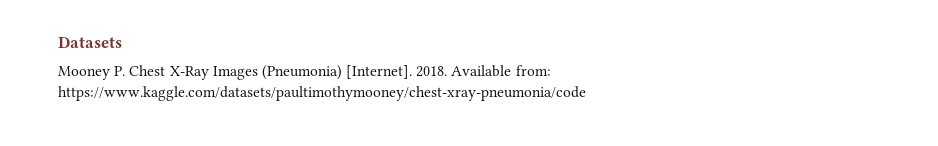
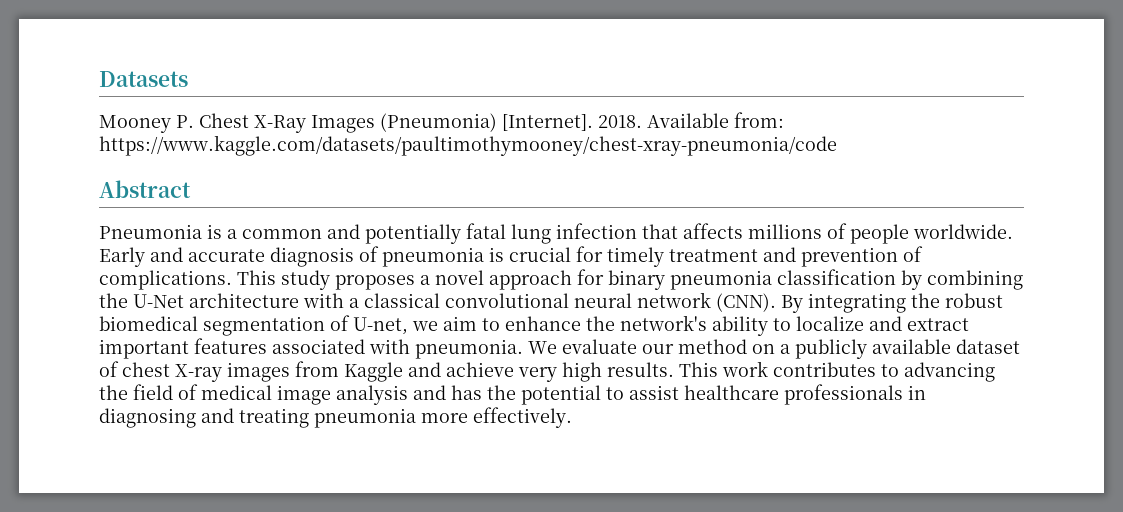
+ Abstract
+ Pneumonia is a common and potentially fatal lung infection that affects millions of people worldwide. Early and accurate diagnosis of pneumonia is crucial for timely treatment and prevention of complications. This study proposes a novel approach for binary pneumonia classification by combining the U-Net architecture with a classical convolutional neural network (CNN). By integrating the robust biomedical segmentation of U-net, we aim to enhance the network's ability to localize and extract important features associated with pneumonia. We evaluate our method on a publicly available dataset of chest X-ray images from Kaggle and achieve very high results. This work contributes to advancing the field of medical image analysis and has the potential to assist healthcare professionals in diagnosing and treating pneumonia more effectively.

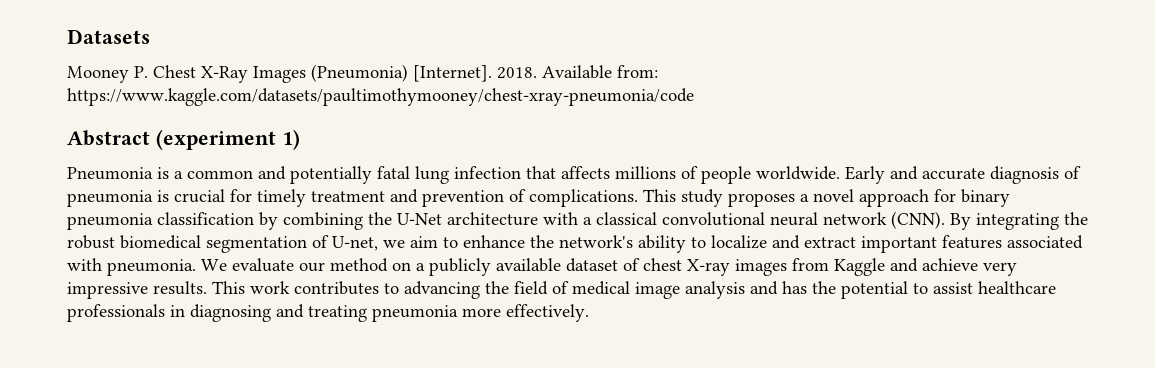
- Abstract
+ Abstract (experiment 1)
- We evaluate our method on a publicly available dataset of chest X-ray images from Kaggle and achieve very high results.
+ We evaluate our method on a publicly available dataset of chest X-ray images from Kaggle and achieve very impressive results.

